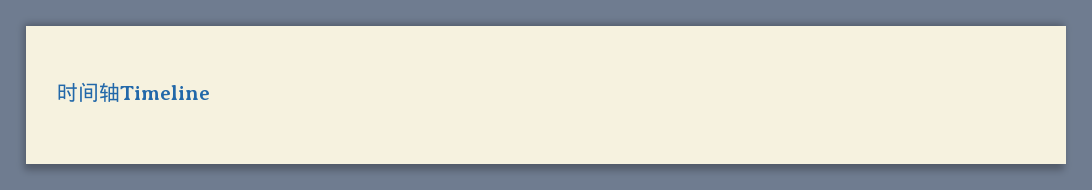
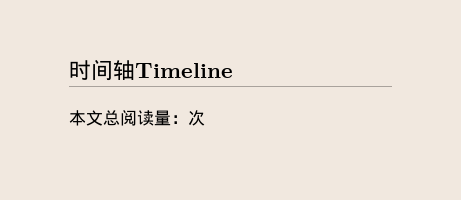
+ 本文总阅读量：次

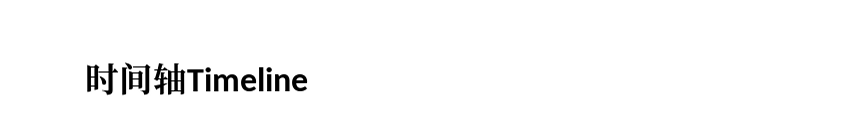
- 本文总阅读量：次

